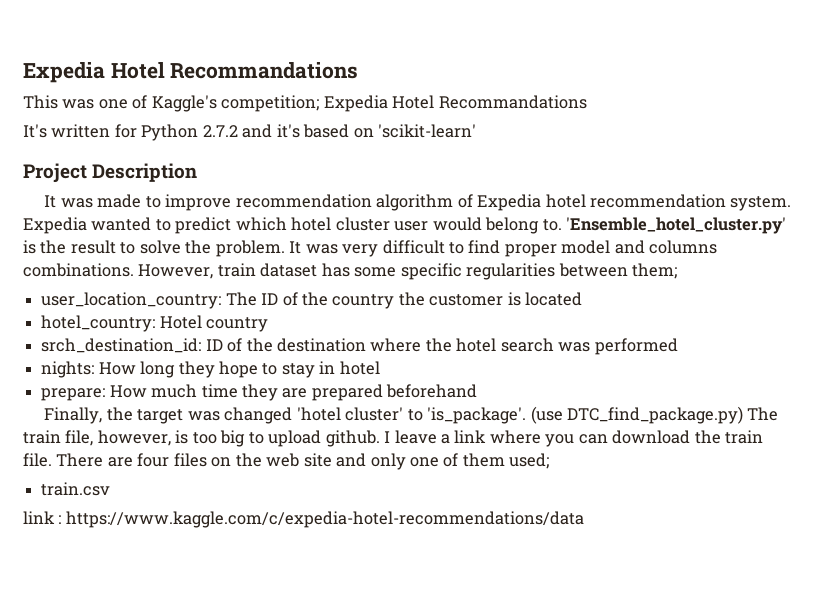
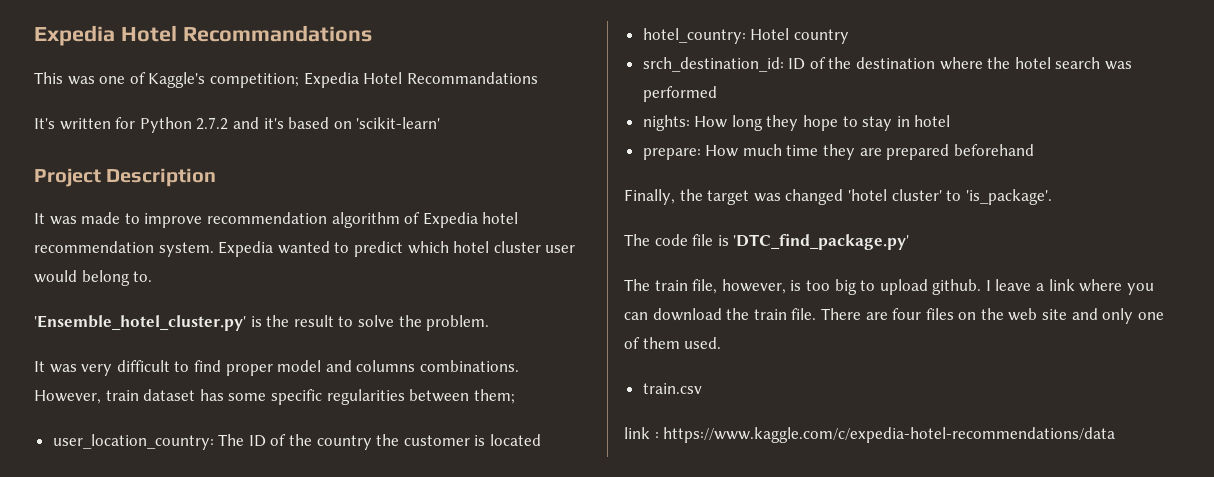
- Expedia wanted to predict which hotel cluster user would belong to. 'Ensemble_hotel_cluster.py' is the result to solve the problem. It was very difficult to find proper model and columns combinations.
+ Expedia wanted to predict which hotel cluster user would belong to.
+ 'Ensemble_hotel_cluster.py' is the result to solve the problem.
+ It was very difficult to find proper model and columns combinations.
- Finally, the target was changed 'hotel cluster' to 'is_package'. (use DTC_find_package.py) The train file, however, is too big to upload github.
+ Finally, the target was changed 'hotel cluster' to 'is_package'.
+ The code file is 'DTC_find_package.py'
+ The train file, however, is too big to upload github.
- There are four files on the web site and only one of them used;
+ There are four files on the web site and only one of them used.

